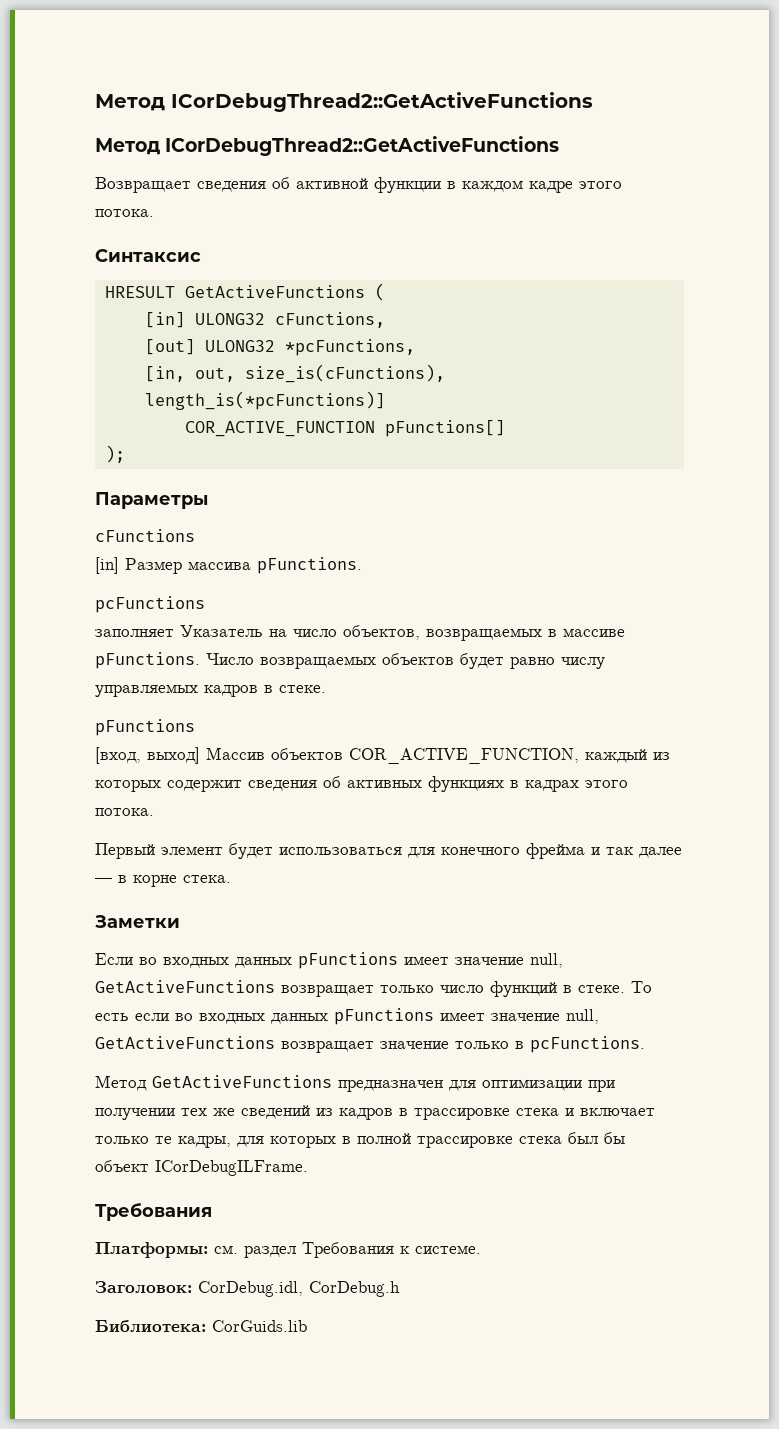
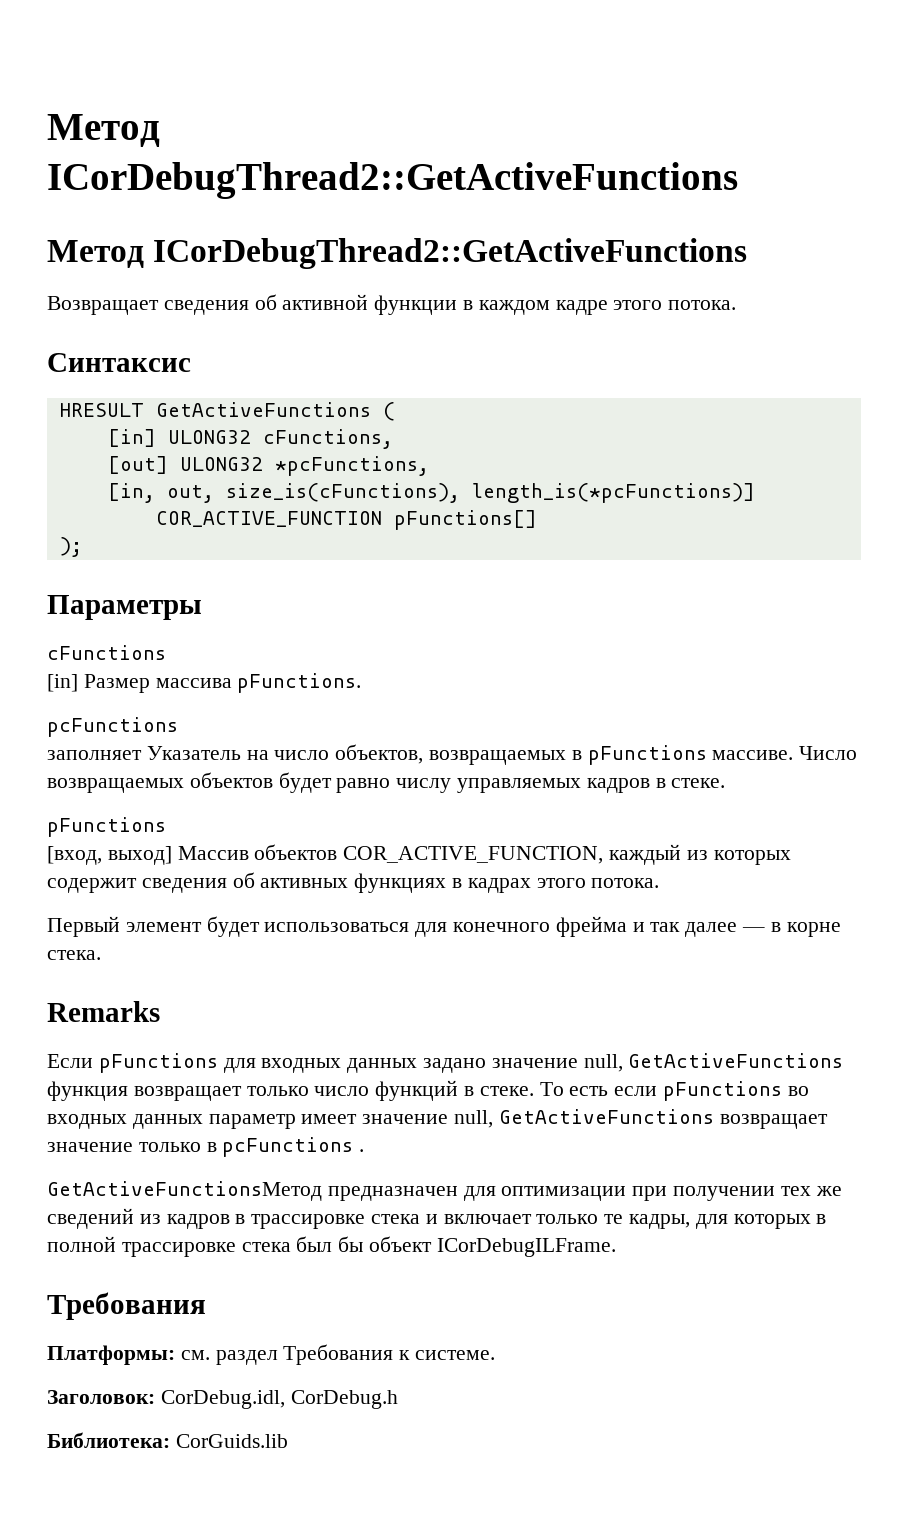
- заполняет Указатель на число объектов, возвращаемых в массиве pFunctions.
+ заполняет Указатель на число объектов, возвращаемых в pFunctions массиве.
- Заметки
+ Remarks
- Если во входных данных pFunctions имеет значение null, GetActiveFunctions возвращает только число функций в стеке.
+ Если pFunctions для входных данных задано значение null, GetActiveFunctions функция возвращает только число функций в стеке.
- То есть если во входных данных pFunctions имеет значение null, GetActiveFunctions возвращает значение только в pcFunctions.
- Метод GetActiveFunctions предназначен для оптимизации при получении тех же сведений из кадров в трассировке стека и включает только те кадры, для которых в полной трассировке стека был бы объект ICorDebugILFrame.
+ То есть если pFunctions во входных данных параметр имеет значение null, GetActiveFunctions возвращает значение только в pcFunctions .
+ GetActiveFunctionsМетод предназначен для оптимизации при получении тех же сведений из кадров в трассировке стека и включает только те кадры, для которых в полной трассировке стека был бы объект ICorDebugILFrame.

